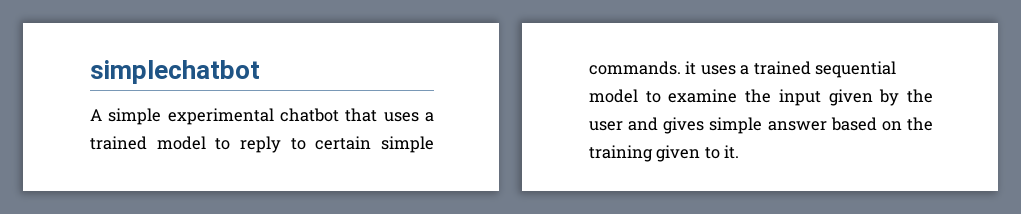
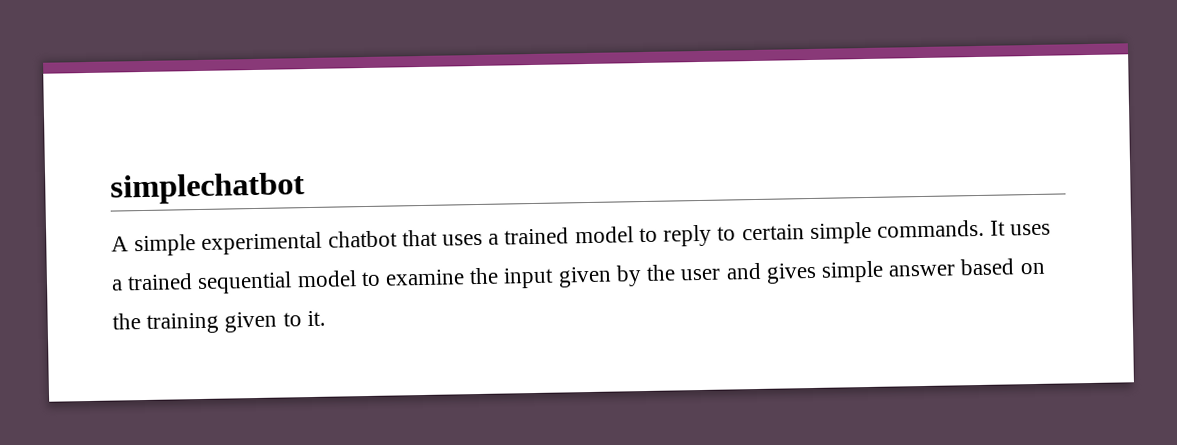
- A simple experimental chatbot that uses a trained model to reply to certain simple commands. it uses a trained sequential model to examine the input given by the user and gives simple answer based on the training given to it.
+ A simple experimental chatbot that uses a trained model to reply to certain simple commands. It uses a trained sequential model to examine the input given by the user and gives simple answer based on the training given to it.

